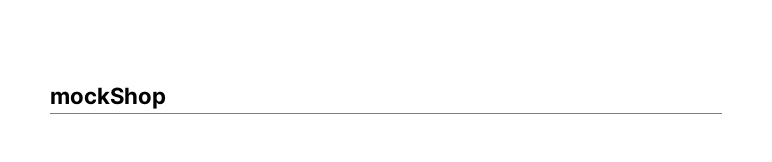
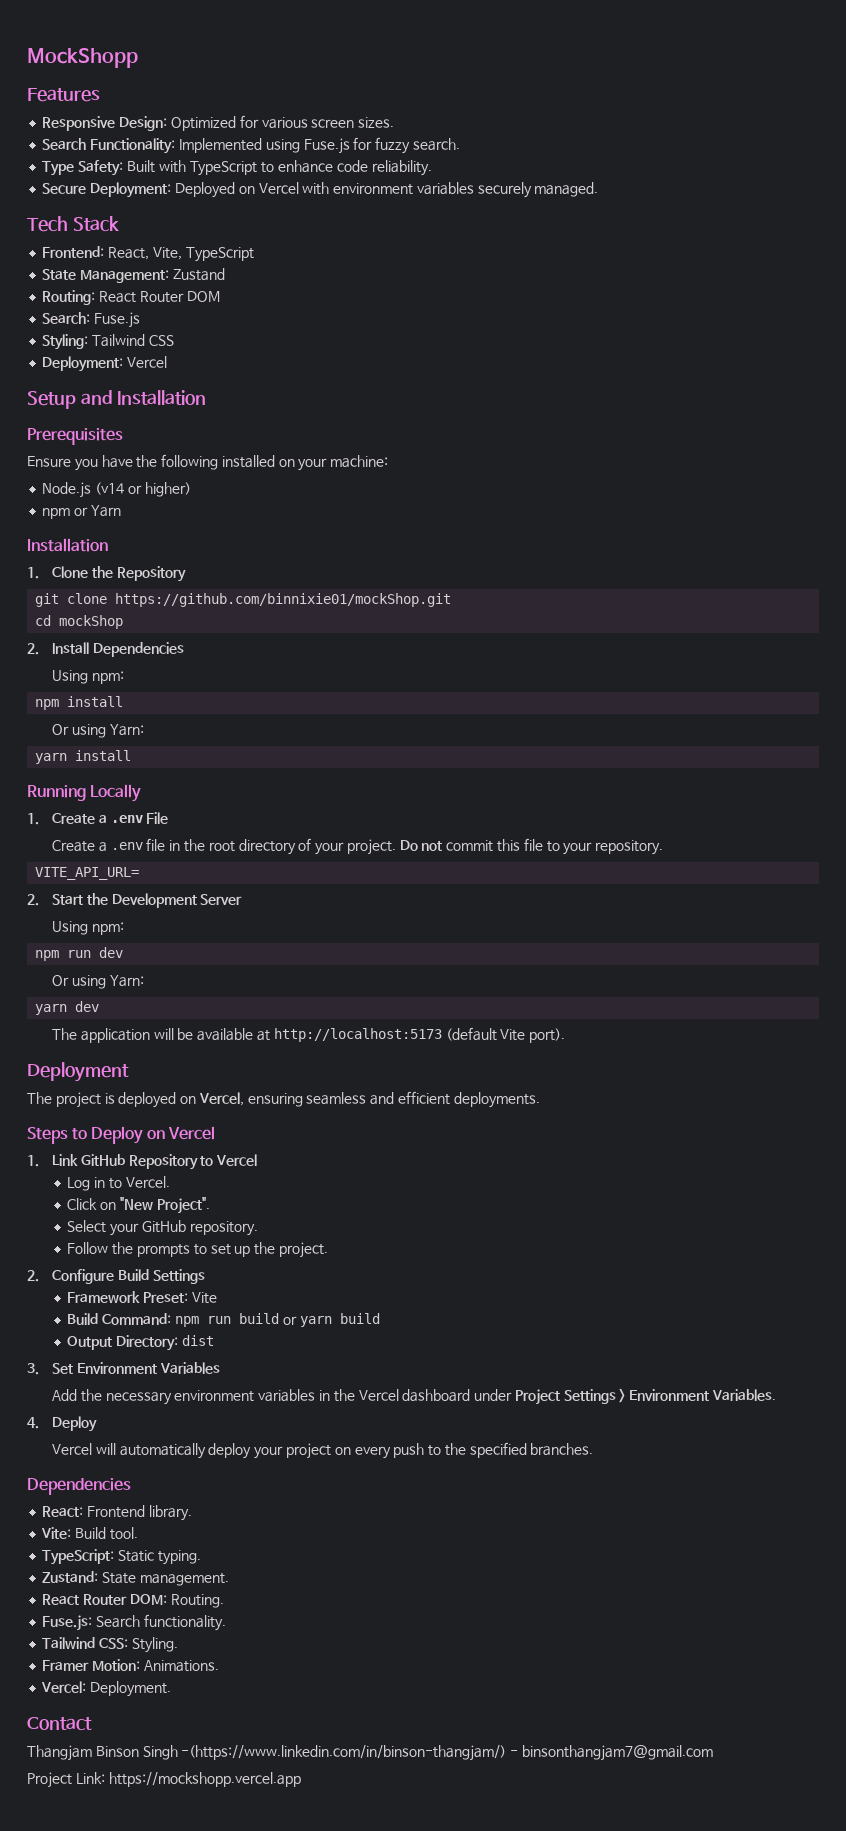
- mockShop
+ MockShopp
+ Features
+ Responsive Design: Optimized for various screen sizes.
+ Search Functionality: Implemented using Fuse.js for fuzzy search.
+ Type Safety: Built with TypeScript to enhance code reliability.
+ Secure Deployment: Deployed on Vercel with environment variables securely managed.
+ Tech Stack
+ Frontend: React, Vite, TypeScript
+ State Management: Zustand
+ Routing: React Router DOM
+ Search: Fuse.js
+ Styling: Tailwind CSS
+ Deployment: Vercel
+ Setup and Installation
+ Prerequisites
+ Ensure you have the following installed on your machine:
+ Node.js (v14 or higher)
+ npm or Yarn
+ Installation
+ 1. Clone the Repository
+ git clone https://github.com/binnixie01/mockShop.git
+ cd mockShop
+ 2. Install Dependencies
+ Using npm:
+ npm install
+ Or using Yarn:
+ yarn install
+ Running Locally
+ 1. Create a .env File
+ Create a .env file in the root directory of your project. Do not commit this file to your repository.
+ VITE_API_URL=
+ 2. Start the Development Server
+ Using npm:
+ npm run dev
+ Or using Yarn:
+ yarn dev
+ The application will be available at http://localhost:5173 (default Vite port).
+ Deployment
+ The project is deployed on Vercel, ensuring seamless and efficient deployments.
+ Steps to Deploy on Vercel
+ 1. Link GitHub Repository to Vercel
+ Log in to Vercel.
+ Click on "New Project".
+ Select your GitHub repository.
+ Follow the prompts to set up the project.
+ 2. Configure Build Settings
+ Framework Preset: Vite
+ Build Command: npm run build or yarn build
+ Output Directory: dist
+ 3. Set Environment Variables
+ Add the necessary environment variables in the Vercel dashboard under Project Settings > Environment Variables.
+ 4. Deploy
+ Vercel will automatically deploy your project on every push to the specified branches.
+ Dependencies
+ React: Frontend library.
+ Vite: Build tool.
+ TypeScript: Static typing.
+ Zustand: State management.
+ React Router DOM: Routing.
+ Fuse.js: Search functionality.
+ Tailwind CSS: Styling.
+ Framer Motion: Animations.
+ Vercel: Deployment.
+ Contact
+ Thangjam Binson Singh -(https://www.linkedin.com/in/binson-thangjam/) - binsonthangjam7@gmail.com
+ Project Link: https://mockshopp.vercel.app

